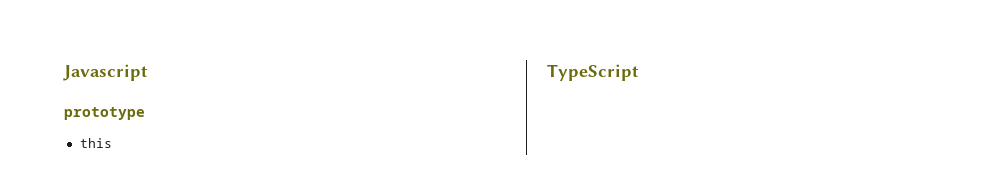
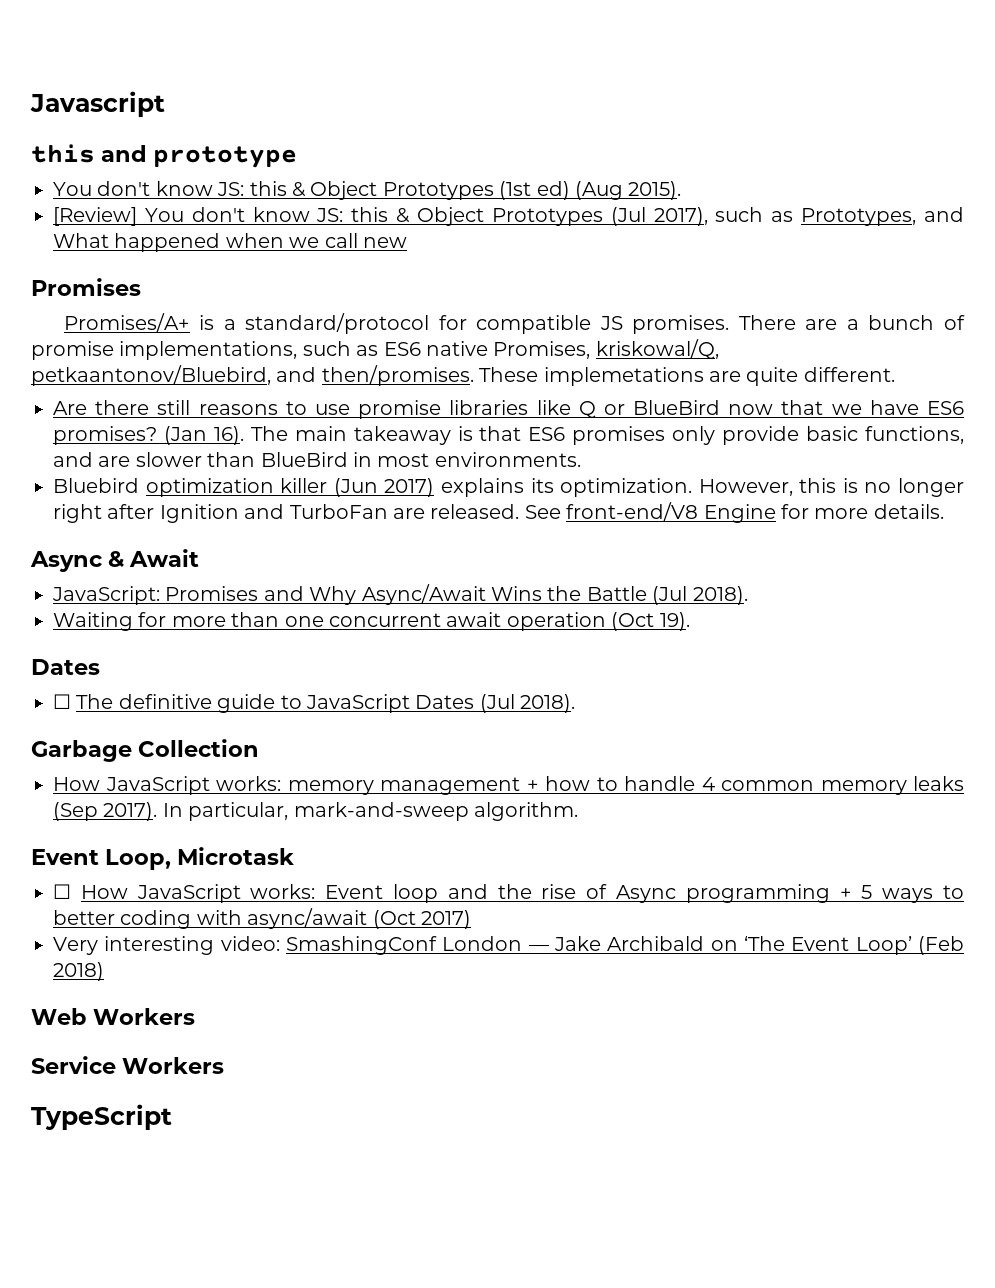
- prototype
+ this and prototype
- this
+ You don't know JS: this & Object Prototypes (1st ed) (Aug 2015).
+ [Review] You don't know JS: this & Object Prototypes (Jul 2017), such as Prototypes, and What happened when we call new
+ Promises
+ Promises/A+ is a standard/protocol for compatible JS promises. There are a bunch of promise implementations, such as ES6 native Promises, kriskowal/Q, petkaantonov/Bluebird, and then/promises. These implemetations are quite different.
+ Are there still reasons to use promise libraries like Q or BlueBird now that we have ES6 promises? (Jan 16). The main takeaway is that ES6 promises only provide basic functions, and are slower than BlueBird in most environments.
+ Bluebird optimization killer (Jun 2017) explains its optimization. However, this is no longer right after Ignition and TurboFan are released. See front-end/V8 Engine for more details.
+ Async & Await
+ JavaScript: Promises and Why Async/Await Wins the Battle (Jul 2018).
+ Waiting for more than one concurrent await operation (Oct 19).
+ Dates
+ ☐ The definitive guide to JavaScript Dates (Jul 2018).
+ Garbage Collection
+ How JavaScript works: memory management + how to handle 4 common memory leaks (Sep 2017). In particular, mark-and-sweep algorithm.
+ Event Loop, Microtask
+ ☐ How JavaScript works: Event loop and the rise of Async programming + 5 ways to better coding with async/await (Oct 2017)
+ Very interesting video: SmashingConf London — Jake Archibald on ‘The Event Loop’ (Feb 2018)
+ Web Workers
+ Service Workers

